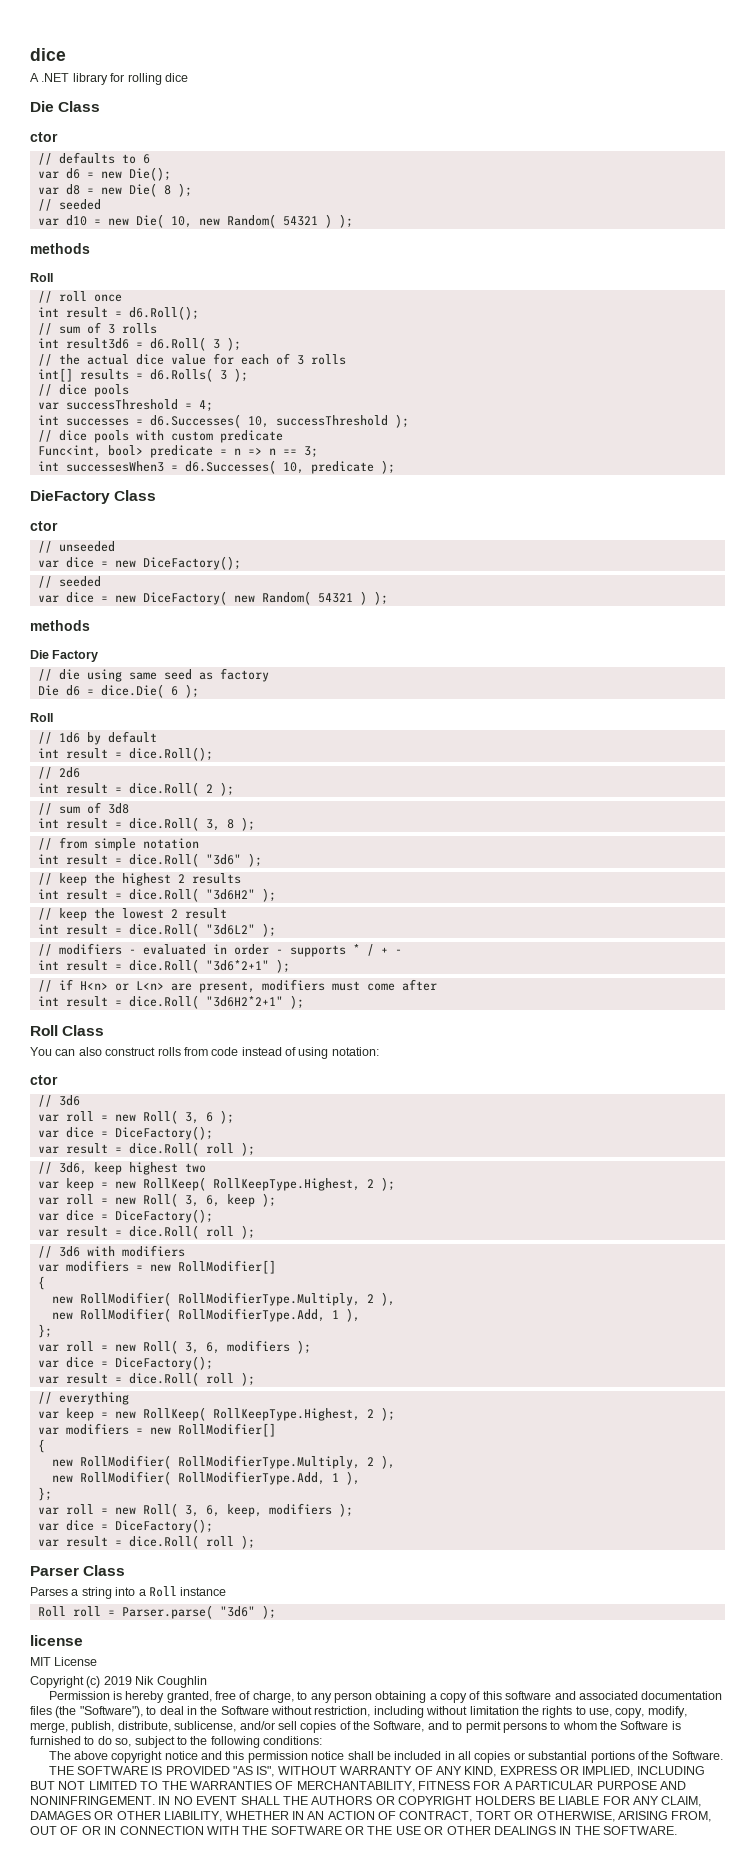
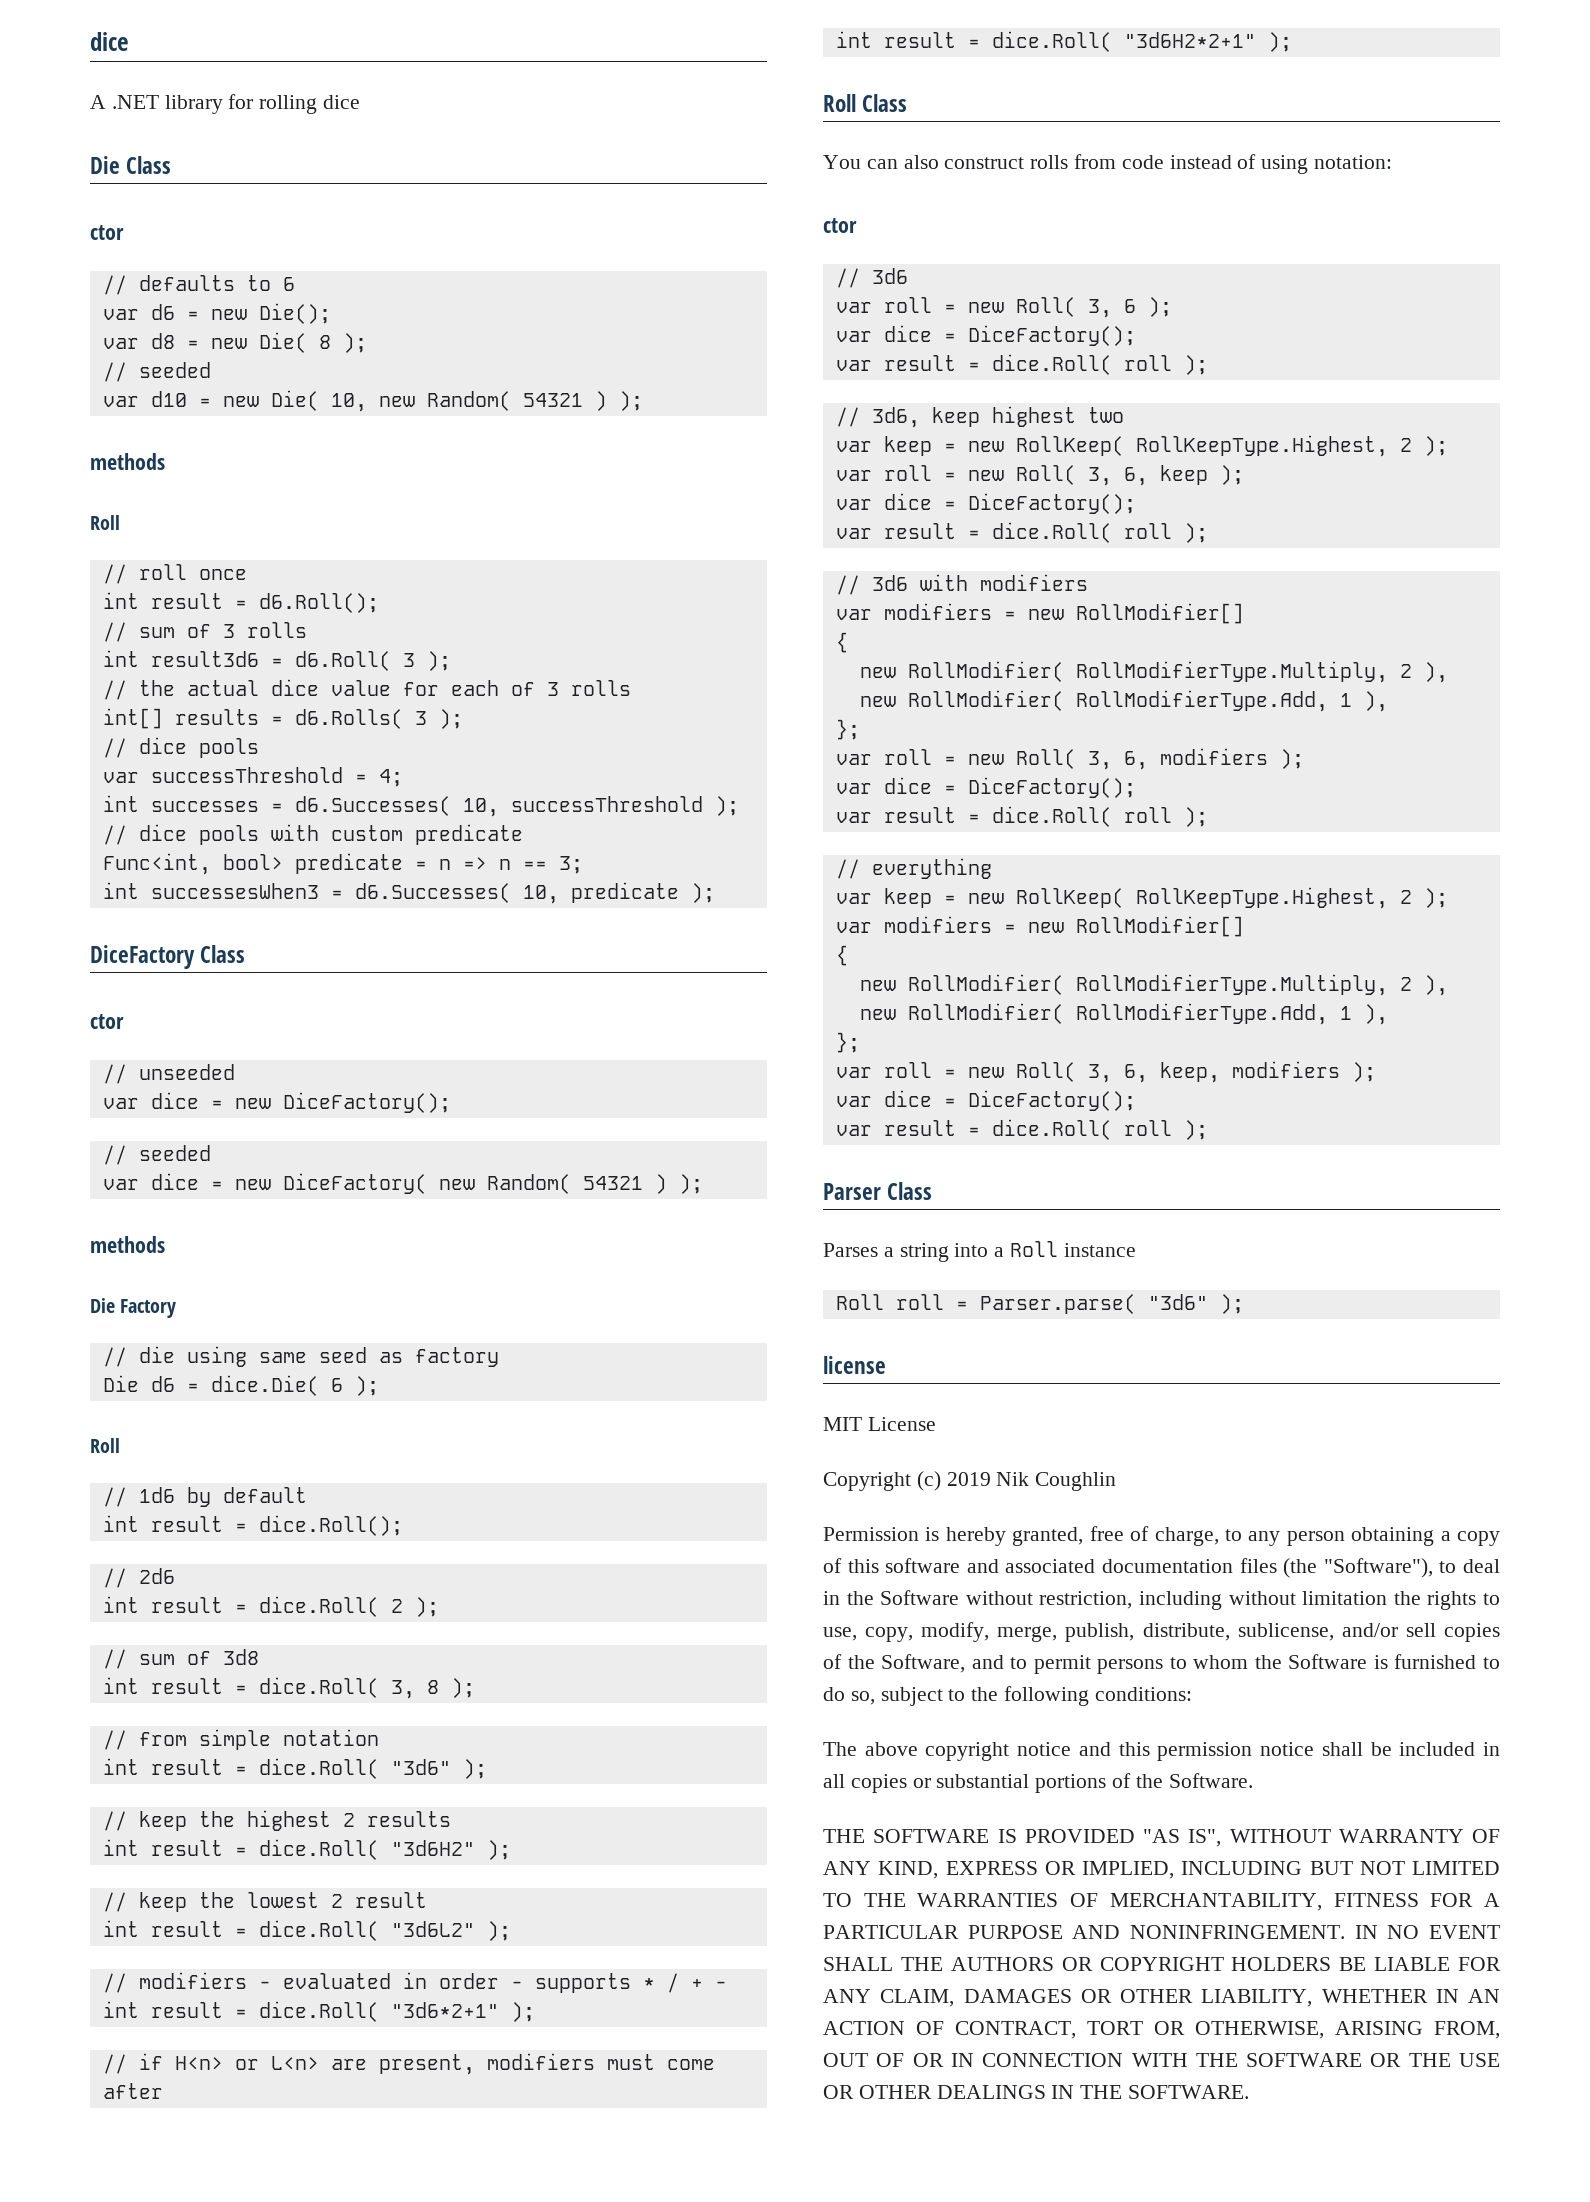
- DieFactory Class
+ DiceFactory Class

